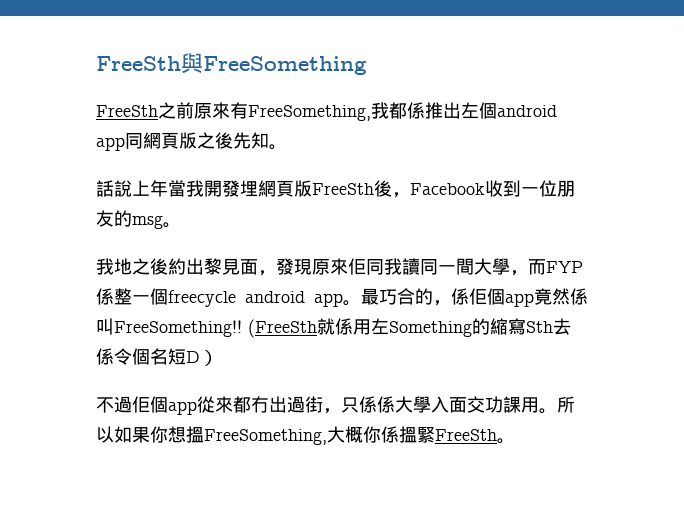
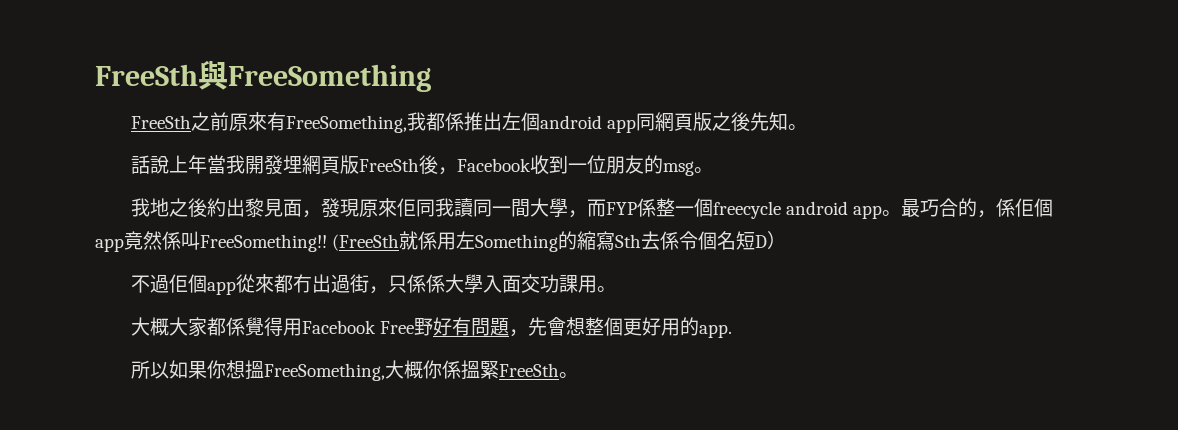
- 不過佢個app從來都冇出過街，只係係大學入面交功課用。所以如果你想搵FreeSomething,大概你係搵緊FreeSth。
+ 不過佢個app從來都冇出過街，只係係大學入面交功課用。
+ 大概大家都係覺得用Facebook Free野好有問題，先會想整個更好用的app.
+ 所以如果你想搵FreeSomething,大概你係搵緊FreeSth。

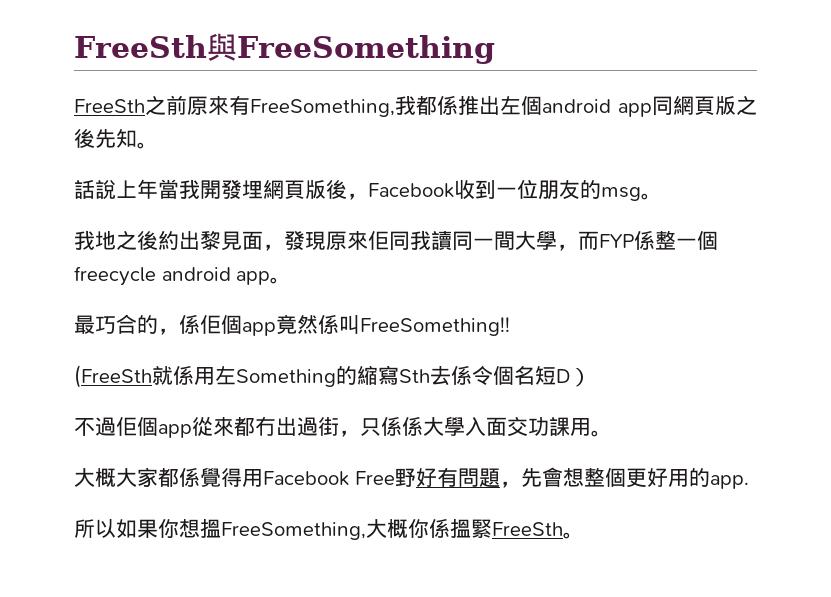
- 話說上年當我開發埋網頁版FreeSth後，Facebook收到一位朋友的msg。
+ 話說上年當我開發埋網頁版後，Facebook收到一位朋友的msg。
- 我地之後約出黎見面，發現原來佢同我讀同一間大學，而FYP係整一個freecycle android app。最巧合的，係佢個app竟然係叫FreeSomething!! (FreeSth就係用左Something的縮寫Sth去係令個名短D）
+ 我地之後約出黎見面，發現原來佢同我讀同一間大學，而FYP係整一個freecycle android app。
+ 最巧合的，係佢個app竟然係叫FreeSomething!!
+ (FreeSth就係用左Something的縮寫Sth去係令個名短D）

